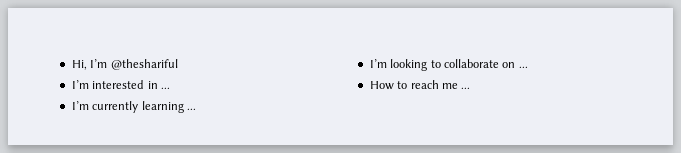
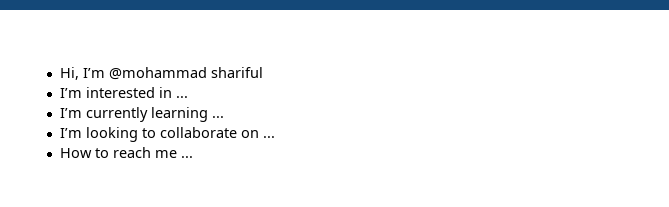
- Hi, I’m @theshariful
+ Hi, I’m @mohammad shariful

